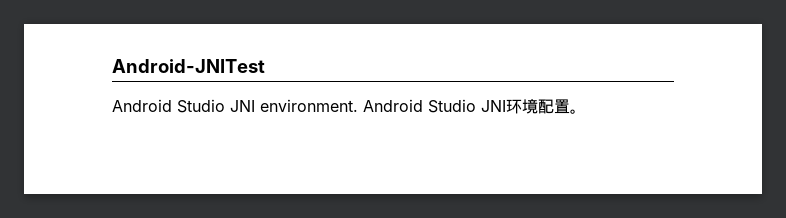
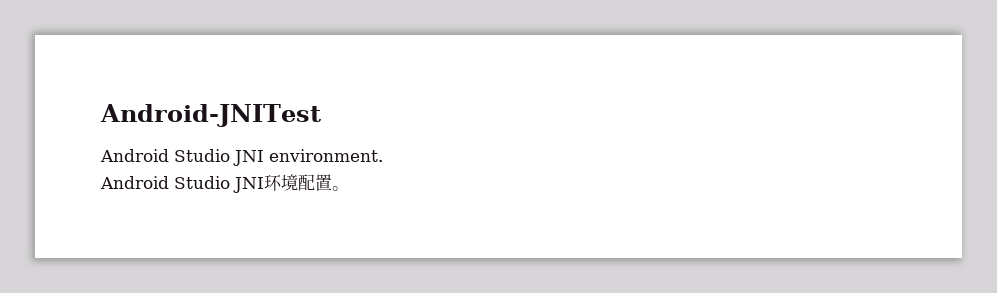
- Android Studio JNI environment. Android Studio JNI环境配置。
+ Android Studio JNI environment.
+ Android Studio JNI环境配置。

